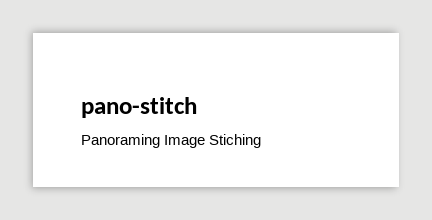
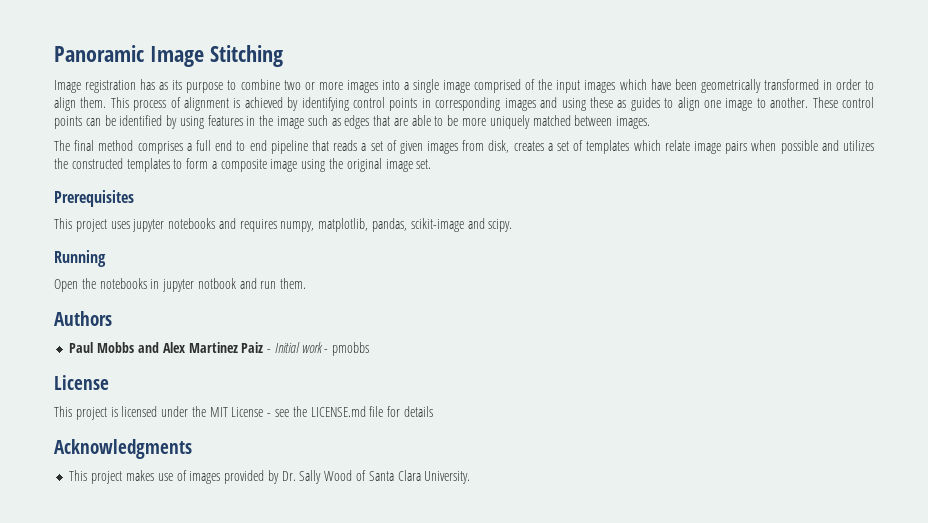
- pano-stitch
- Panoraming Image Stiching
+ Panoramic Image Stitching
+ Image registration has as its purpose to combine two or more images into a single image comprised of the input images which have been geometrically transformed in order to align them. This process of alignment is achieved by identifying control points in corresponding images and using these as guides to align one image to another. These control points can be identified by using features in the image such as edges that are able to be more uniquely matched between images.
+ The final method comprises a full end to end pipeline that reads a set of given images from disk, creates a set of templates which relate image pairs when possible and utilizes the constructed templates to form a composite image using the original image set.
+ Prerequisites
+ This project uses jupyter notebooks and requires numpy, matplotlib, pandas, scikit-image and scipy.
+ Running
+ Open the notebooks in jupyter notbook and run them.
+ Authors
+ Paul Mobbs and Alex Martinez Paiz - Initial work - pmobbs
+ License
+ This project is licensed under the MIT License - see the LICENSE.md file for details
+ Acknowledgments
+ This project makes use of images provided by Dr. Sally Wood of Santa Clara University.

